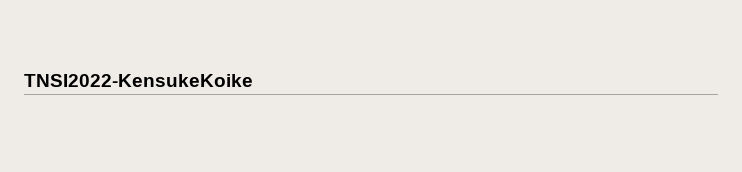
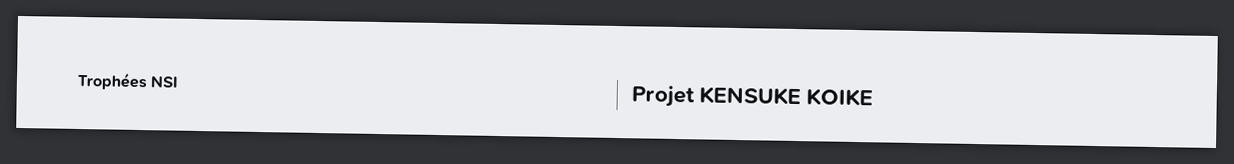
- TNSI2022-KensukeKoike
+ Trophées NSI
+ Projet KENSUKE KOIKE

